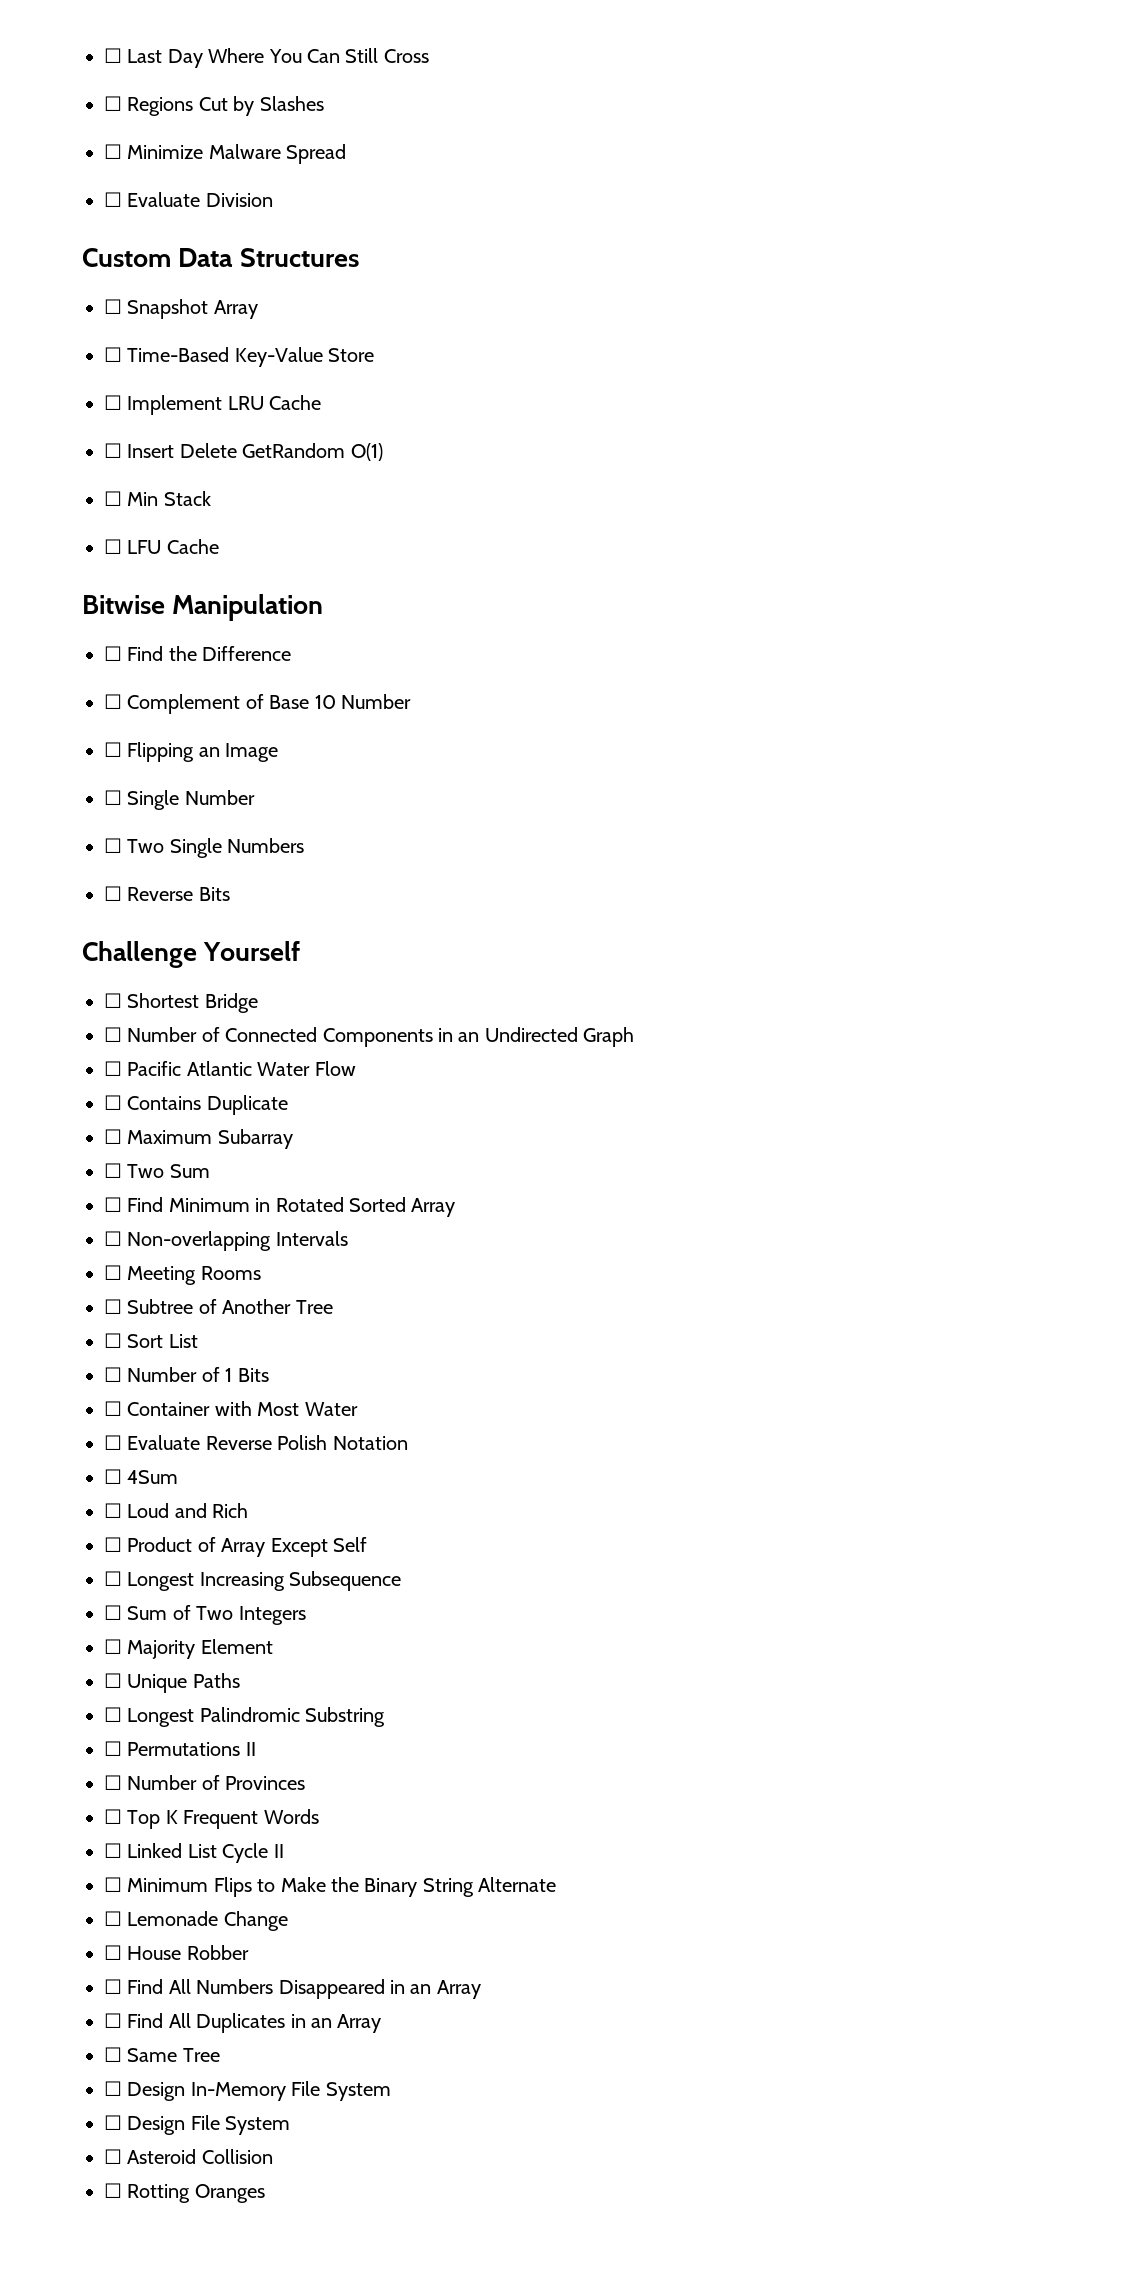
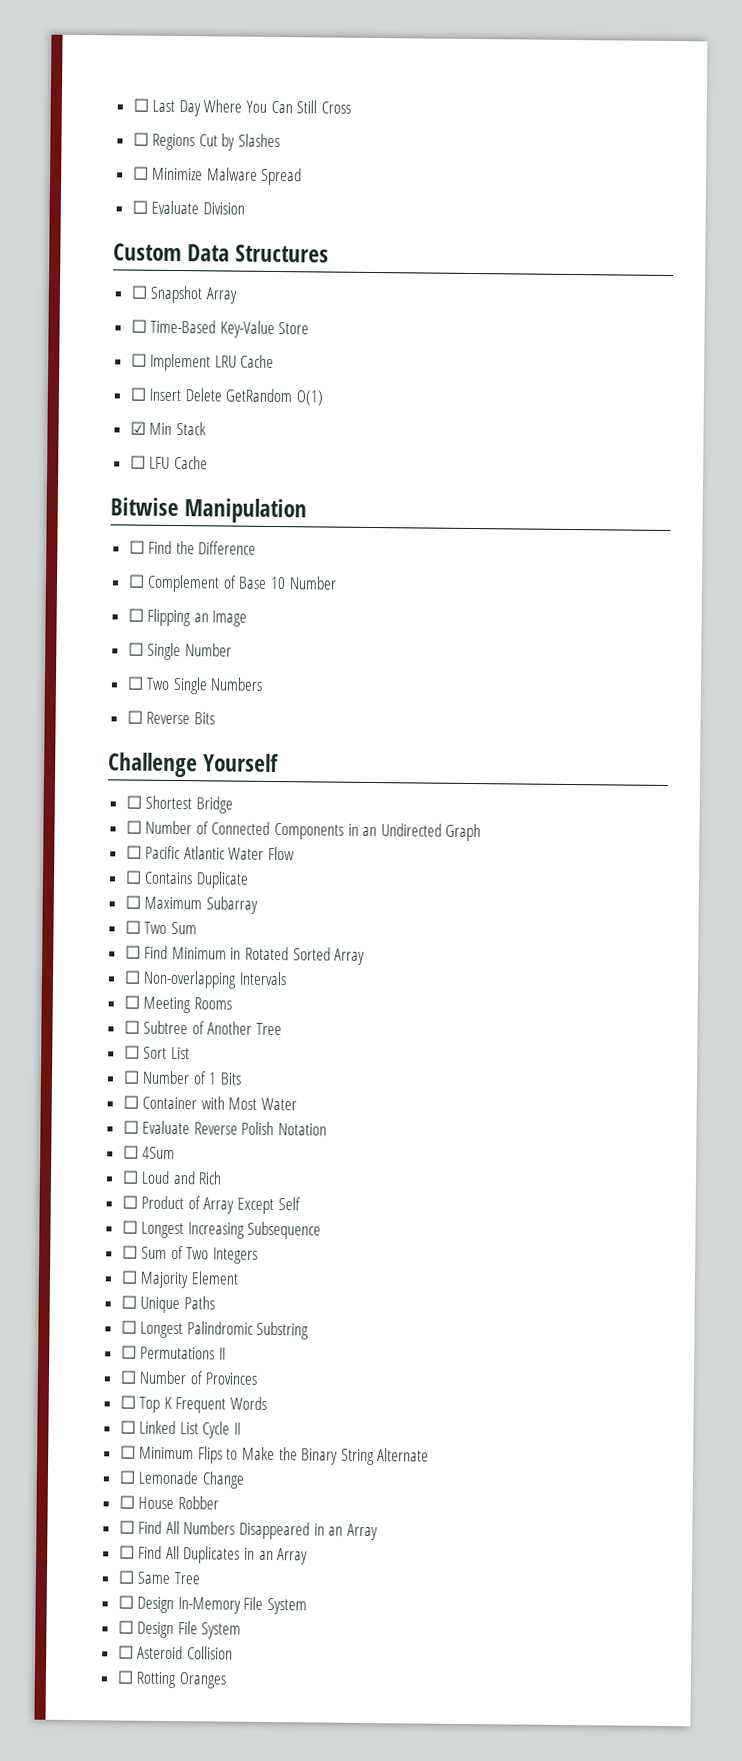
- ☐ Min Stack
+ ☑ Min Stack

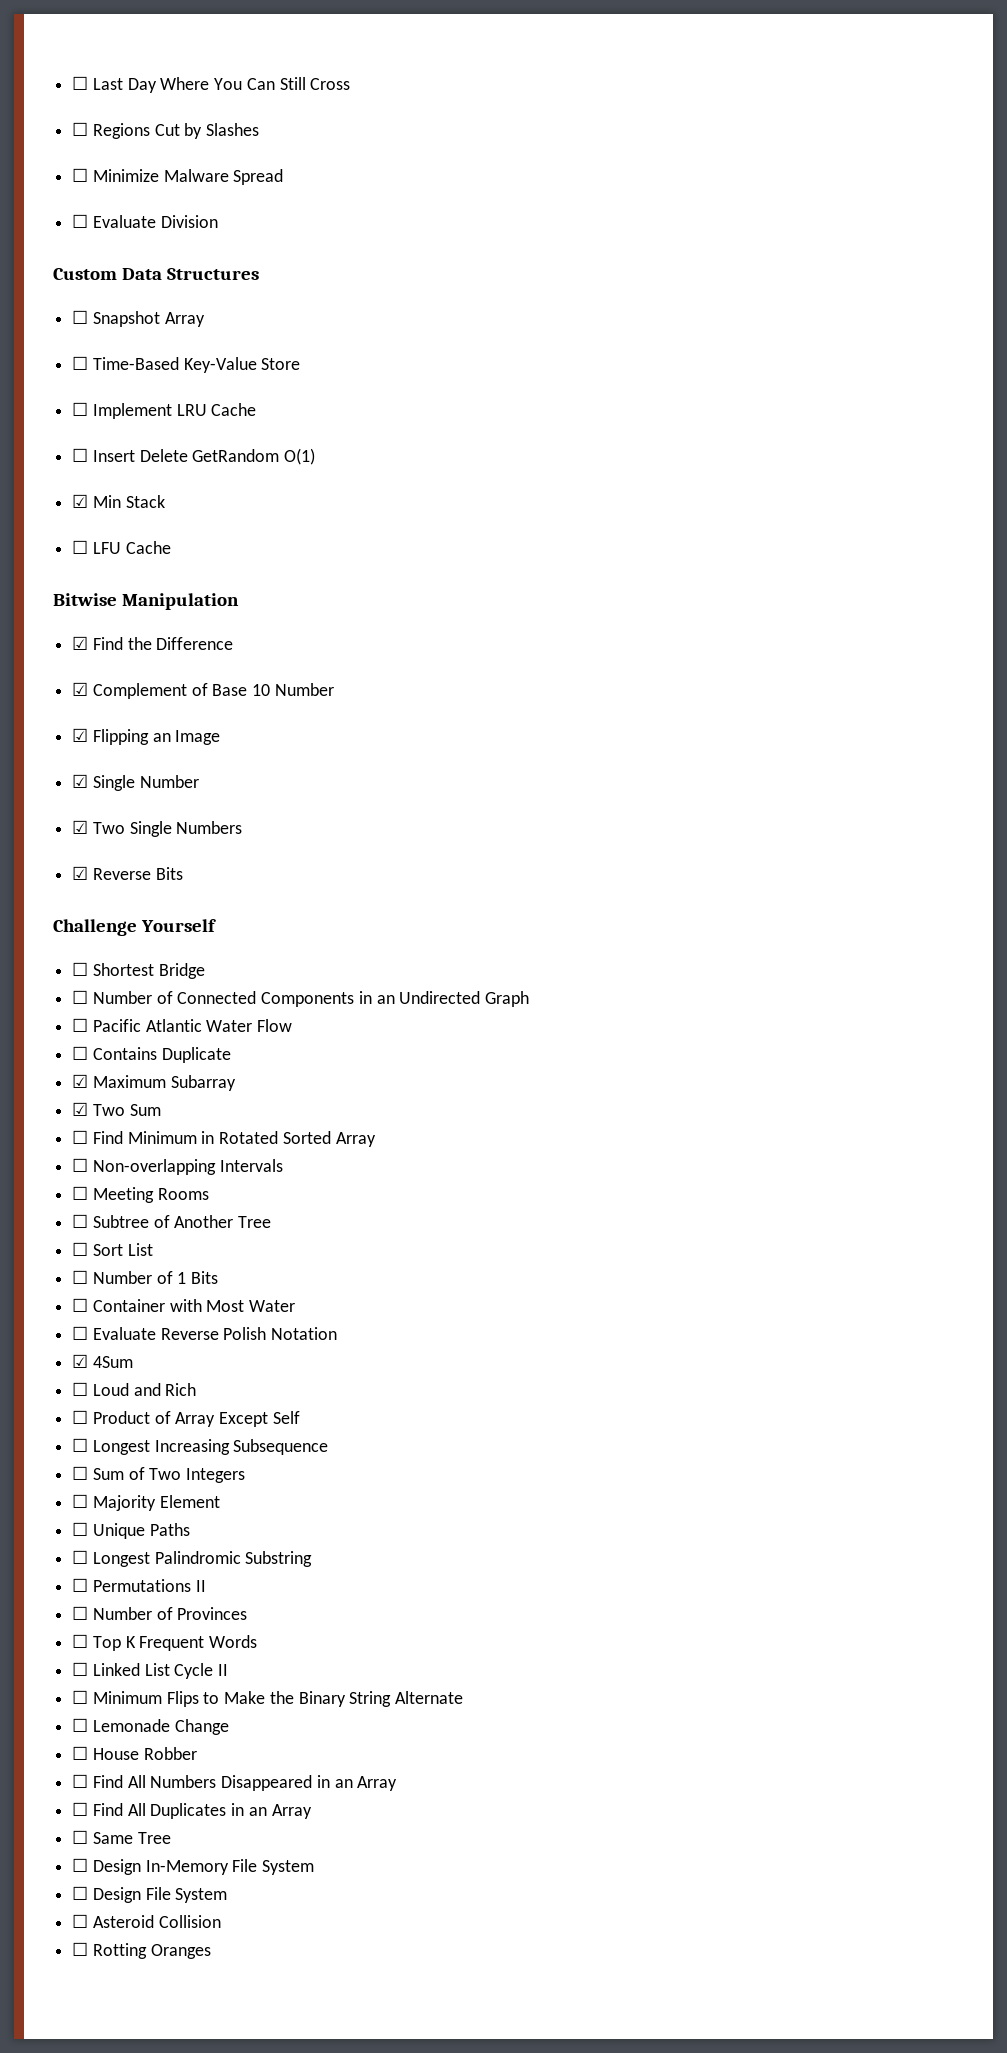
- ☐ Find the Difference
+ ☑ Find the Difference
- ☐ Complement of Base 10 Number
+ ☑ Complement of Base 10 Number
- ☐ Flipping an Image
+ ☑ Flipping an Image
- ☐ Single Number
+ ☑ Single Number
- ☐ Two Single Numbers
+ ☑ Two Single Numbers
- ☐ Reverse Bits
+ ☑ Reverse Bits
- ☐ Maximum Subarray
+ ☑ Maximum Subarray
- ☐ Two Sum
+ ☑ Two Sum
- ☐ 4Sum
+ ☑ 4Sum

